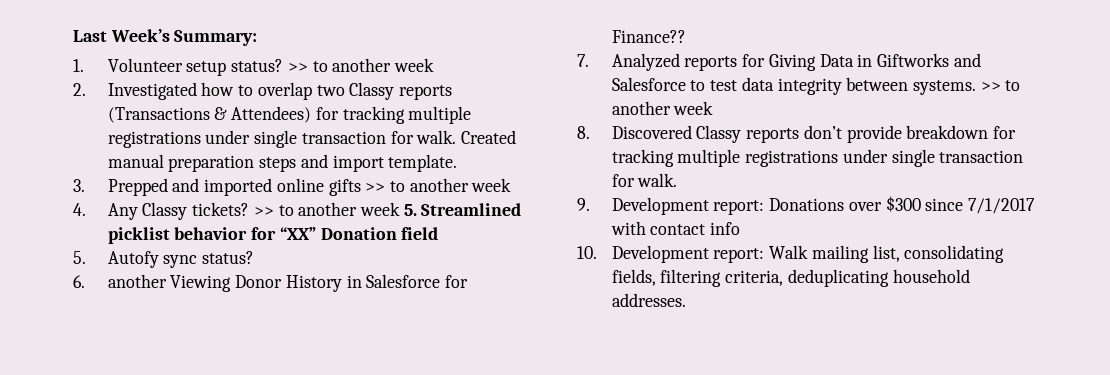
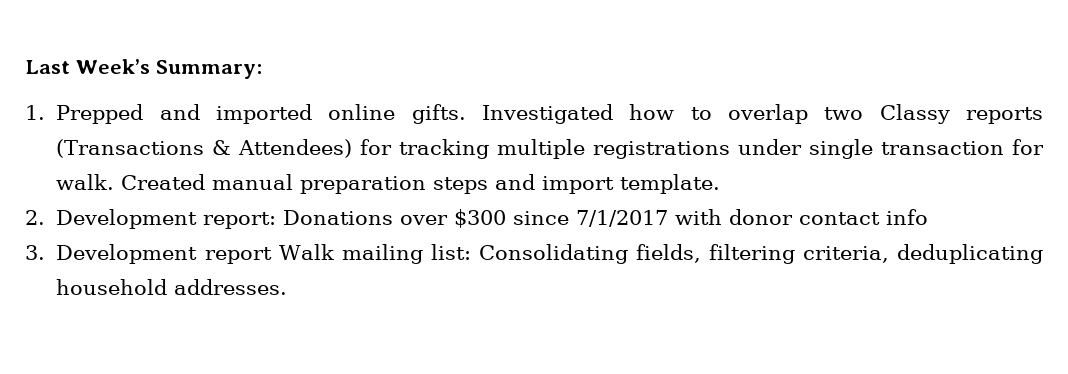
- 1. Volunteer setup status? >> to another week
- 2. Investigated how to overlap two Classy reports (Transactions & Attendees) for tracking multiple registrations under single transaction for walk.
+ 1. Prepped and imported online gifts. Investigated how to overlap two Classy reports (Transactions & Attendees) for tracking multiple registrations under single transaction for walk.
- 3. Prepped and imported online gifts >> to another week
- 4. Any Classy tickets? >> to another week 5. Streamlined picklist behavior for “XX” Donation field
- 5. Autofy sync status?
- 6. another Viewing Donor History in Salesforce for Finance??
- 7. Analyzed reports for Giving Data in Giftworks and Salesforce to test data integrity between systems. >> to another week
- 8. Discovered Classy reports don’t provide breakdown for tracking multiple registrations under single transaction for walk.
- 9. Development report: Donations over $300 since 7/1/2017 with contact info
+ 2. Development report: Donations over $300 since 7/1/2017 with donor contact info
- 10. Development report: Walk mailing list, consolidating fields, filtering criteria, deduplicating household addresses.
+ 3. Development report Walk mailing list: Consolidating fields, filtering criteria, deduplicating household addresses.

